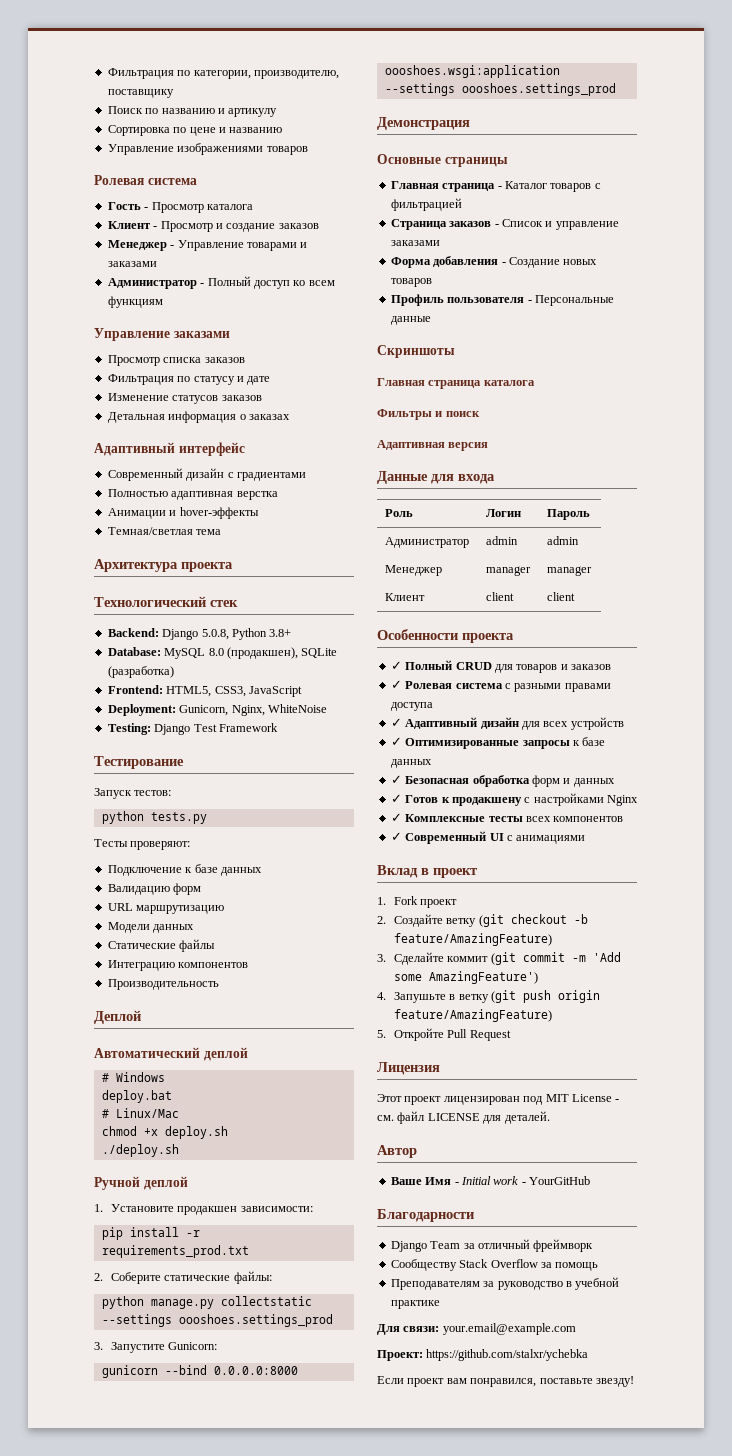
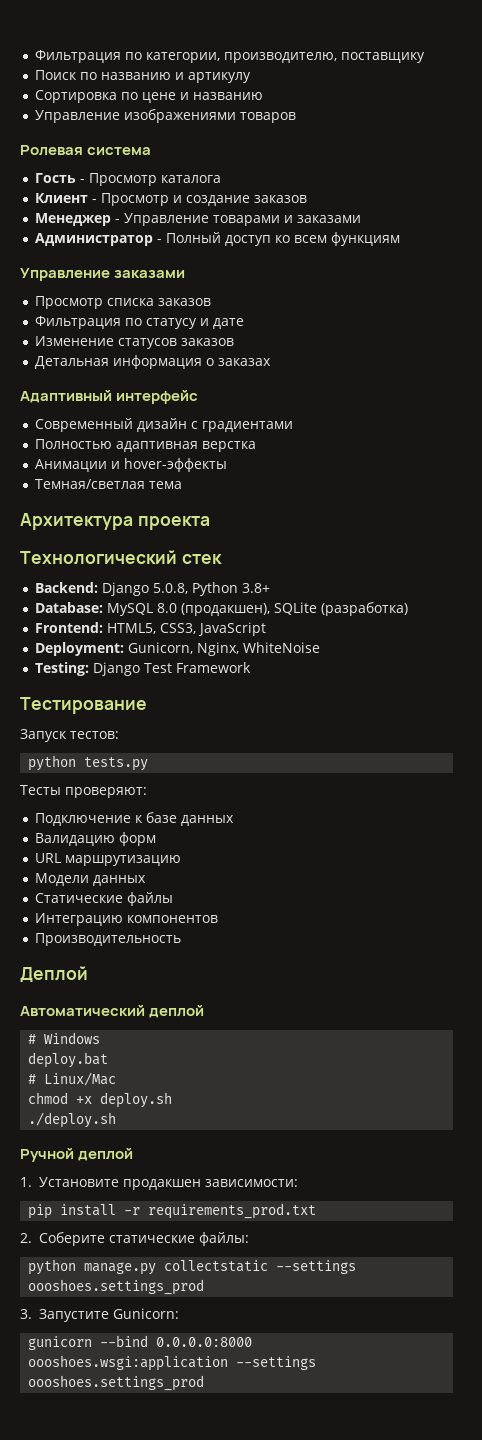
- Демонстрация
- Основные страницы
- Главная страница - Каталог товаров с фильтрацией
- Страница заказов - Список и управление заказами
- Форма добавления - Создание новых товаров
- Профиль пользователя - Персональные данные
- Скриншоты
- Главная страница каталога
- Фильтры и поиск
- Адаптивная версия
- Данные для входа
- Роль | Логин | Пароль
- Администратор | admin | admin
- Менеджер | manager | manager
- Клиент | client | client
- Особенности проекта
- ✓ Полный CRUD для товаров и заказов
- ✓ Ролевая система с разными правами доступа
- ✓ Адаптивный дизайн для всех устройств
- ✓ Оптимизированные запросы к базе данных
- ✓ Безопасная обработка форм и данных
- ✓ Готов к продакшену с настройками Nginx
- ✓ Комплексные тесты всех компонентов
- ✓ Современный UI с анимациями
- Вклад в проект
- 1. Fork проект
- 2. Создайте ветку (git checkout -b feature/AmazingFeature)
- 3. Сделайте коммит (git commit -m 'Add some AmazingFeature')
- 4. Запушьте в ветку (git push origin feature/AmazingFeature)
- 5. Откройте Pull Request
- Лицензия
- Этот проект лицензирован под MIT License - см. файл LICENSE для деталей.
- Автор
- Ваше Имя - Initial work - YourGitHub
- Благодарности
- Django Team за отличный фреймворк
- Сообществу Stack Overflow за помощь
- Преподавателям за руководство в учебной практике
- Для связи: your.email@example.com
- Проект: https://github.com/stalxr/ychebka
- Если проект вам понравился, поставьте звезду!

